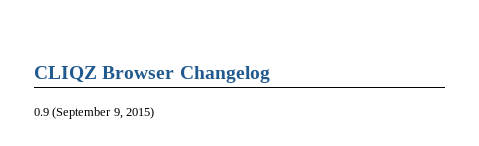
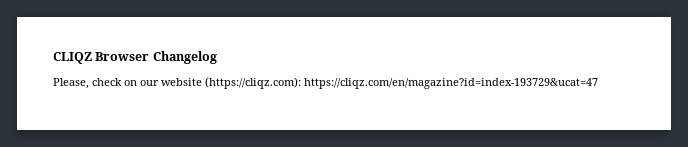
- 0.9 (September 9, 2015)
+ Please, check on our website (https://cliqz.com): https://cliqz.com/en/magazine?id=index-193729&ucat=47

